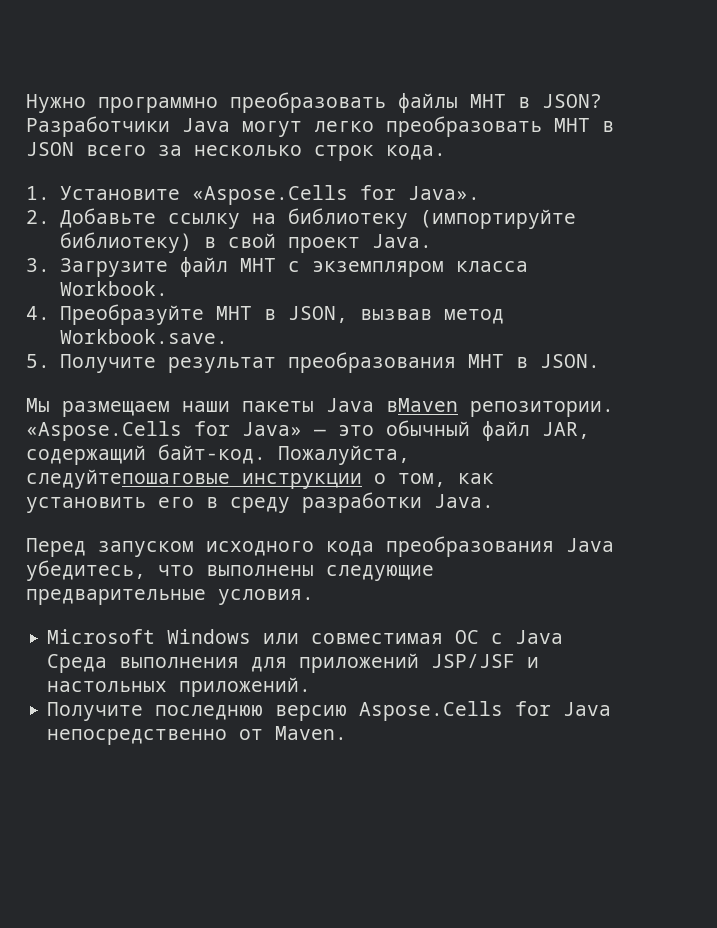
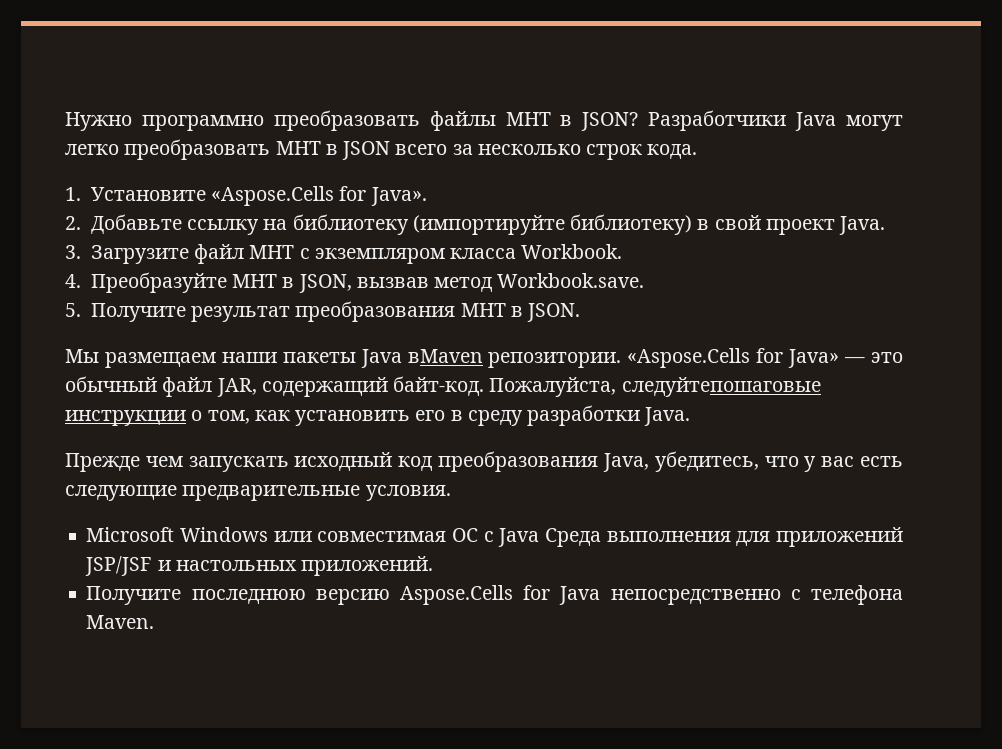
- Перед запуском исходного кода преобразования Java убедитесь, что выполнены следующие предварительные условия.
+ Прежде чем запускать исходный код преобразования Java, убедитесь, что у вас есть следующие предварительные условия.
- Получите последнюю версию Aspose.Cells for Java непосредственно от Maven.
+ Получите последнюю версию Aspose.Cells for Java непосредственно с телефона Maven.

